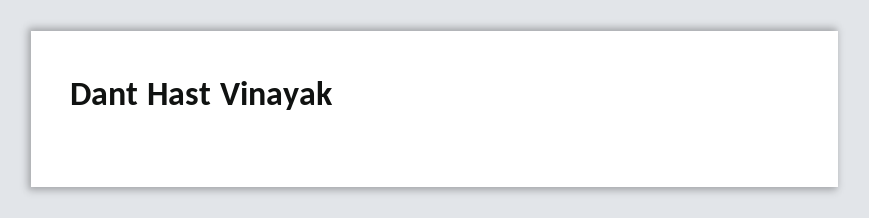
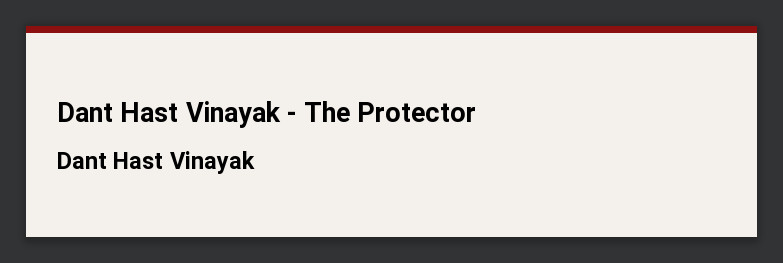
+ Dant Hast Vinayak - The Protector

